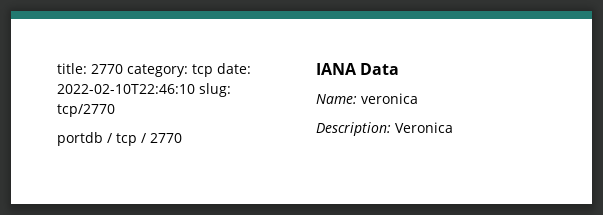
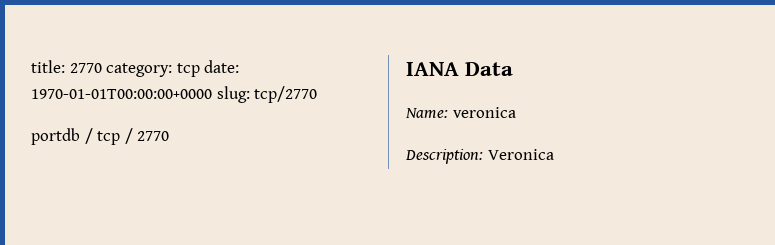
- title: 2770 category: tcp date: 2022-02-10T22:46:10 slug: tcp/2770
+ title: 2770 category: tcp date: 1970-01-01T00:00:00+0000 slug: tcp/2770

